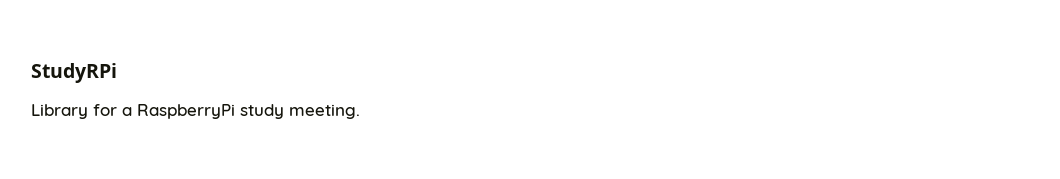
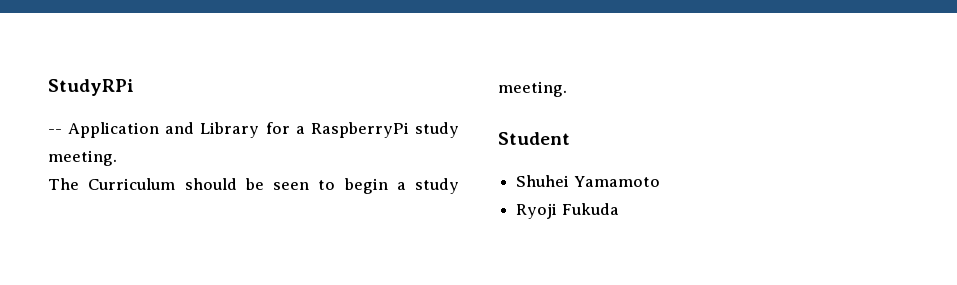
- Library for a RaspberryPi study meeting.
+ -- Application and Library for a RaspberryPi study meeting.
+ The Curriculum should be seen to begin a study meeting.
+ Student
+ Shuhei Yamamoto
+ Ryoji Fukuda

